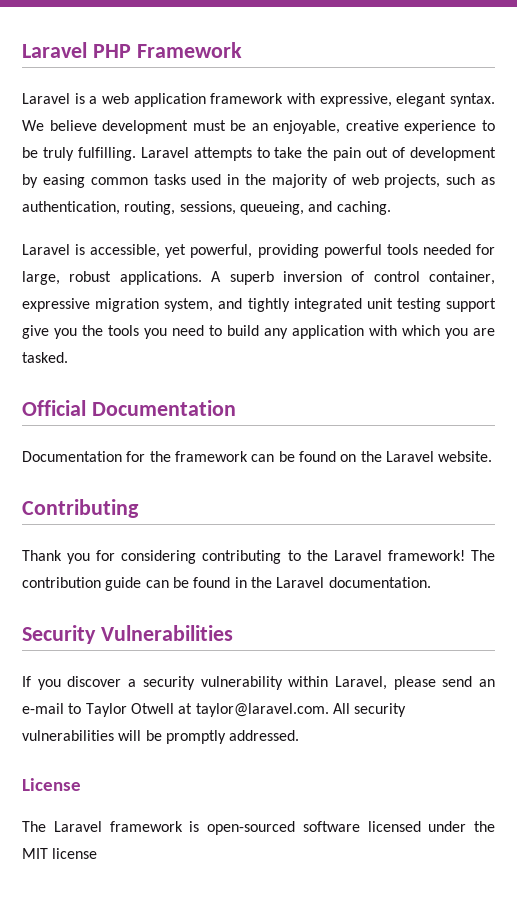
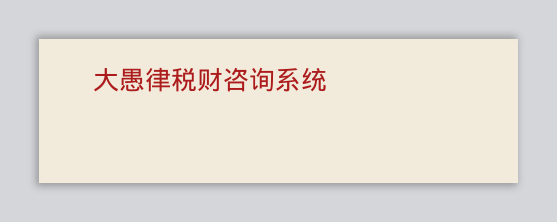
- Laravel PHP Framework
- Laravel is a web application framework with expressive, elegant syntax. We believe development must be an enjoyable, creative experience to be truly fulfilling. Laravel attempts to take the pain out of development by easing common tasks used in the majority of web projects, such as authentication, routing, sessions, queueing, and caching.
- Laravel is accessible, yet powerful, providing powerful tools needed for large, robust applications. A superb inversion of control container, expressive migration system, and tightly integrated unit testing support give you the tools you need to build any application with which you are tasked.
- Official Documentation
- Documentation for the framework can be found on the Laravel website.
- Contributing
- Thank you for considering contributing to the Laravel framework! The contribution guide can be found in the Laravel documentation.
- Security Vulnerabilities
- If you discover a security vulnerability within Laravel, please send an e-mail to Taylor Otwell at taylor@laravel.com. All security vulnerabilities will be promptly addressed.
- License
- The Laravel framework is open-sourced software licensed under the MIT license
+ 大愚律税财咨询系统

